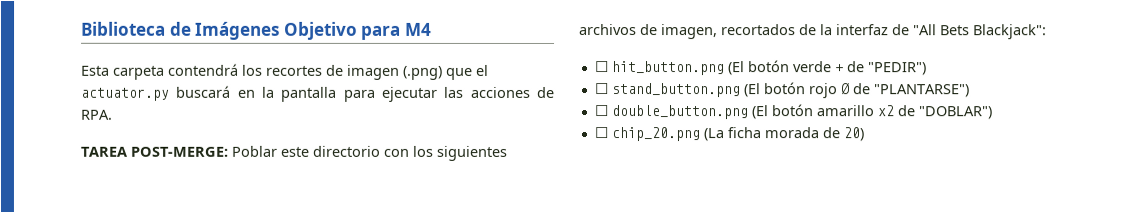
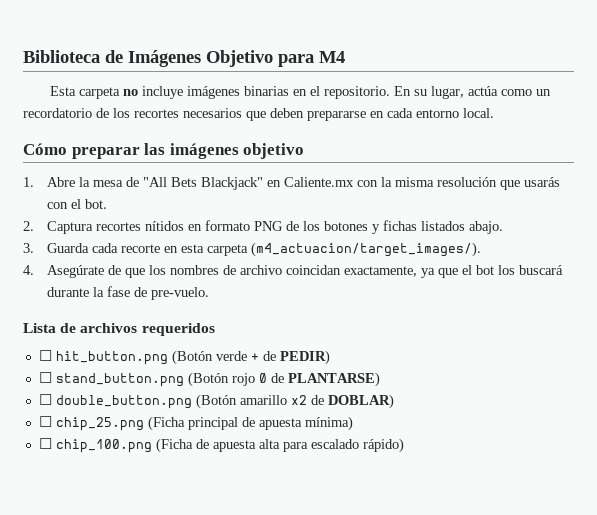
- Esta carpeta contendrá los recortes de imagen (.png) que el actuator.py buscará en la pantalla para ejecutar las acciones de RPA.
- TAREA POST-MERGE: Poblar este directorio con los siguientes archivos de imagen, recortados de la interfaz de "All Bets Blackjack":
+ Esta carpeta no incluye imágenes binarias en el repositorio. En su lugar, actúa como un recordatorio de los recortes necesarios que deben prepararse en cada entorno local.
+ Cómo preparar las imágenes objetivo
+ 1. Abre la mesa de "All Bets Blackjack" en Caliente.mx con la misma resolución que usarás con el bot.
+ 2. Captura recortes nítidos en formato PNG de los botones y fichas listados abajo.
+ 3. Guarda cada recorte en esta carpeta (m4_actuacion/target_images/).
+ 4. Asegúrate de que los nombres de archivo coincidan exactamente, ya que el bot los buscará durante la fase de pre-vuelo.
+ Lista de archivos requeridos
- ☐ hit_button.png (El botón verde + de "PEDIR")
+ ☐ hit_button.png (Botón verde + de PEDIR)
- ☐ stand_button.png (El botón rojo Ø de "PLANTARSE")
+ ☐ stand_button.png (Botón rojo Ø de PLANTARSE)
- ☐ double_button.png (El botón amarillo x2 de "DOBLAR")
- ☐ chip_20.png (La ficha morada de 20)
+ ☐ double_button.png (Botón amarillo x2 de DOBLAR)
+ ☐ chip_25.png (Ficha principal de apuesta mínima)
+ ☐ chip_100.png (Ficha de apuesta alta para escalado rápido)

